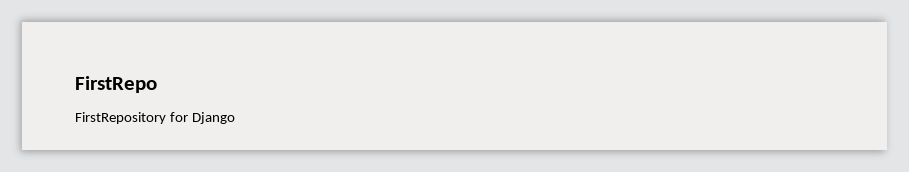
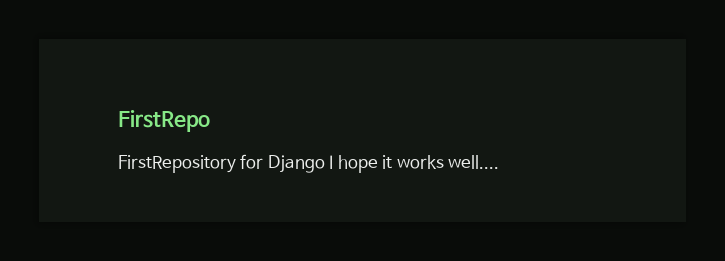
- FirstRepository for Django
+ FirstRepository for Django I hope it works well....

